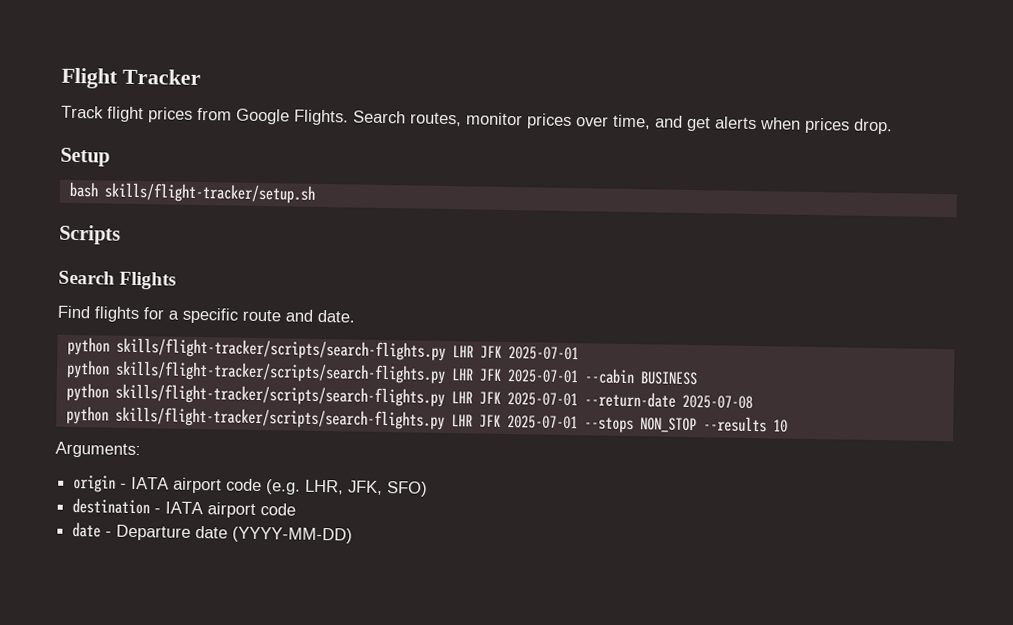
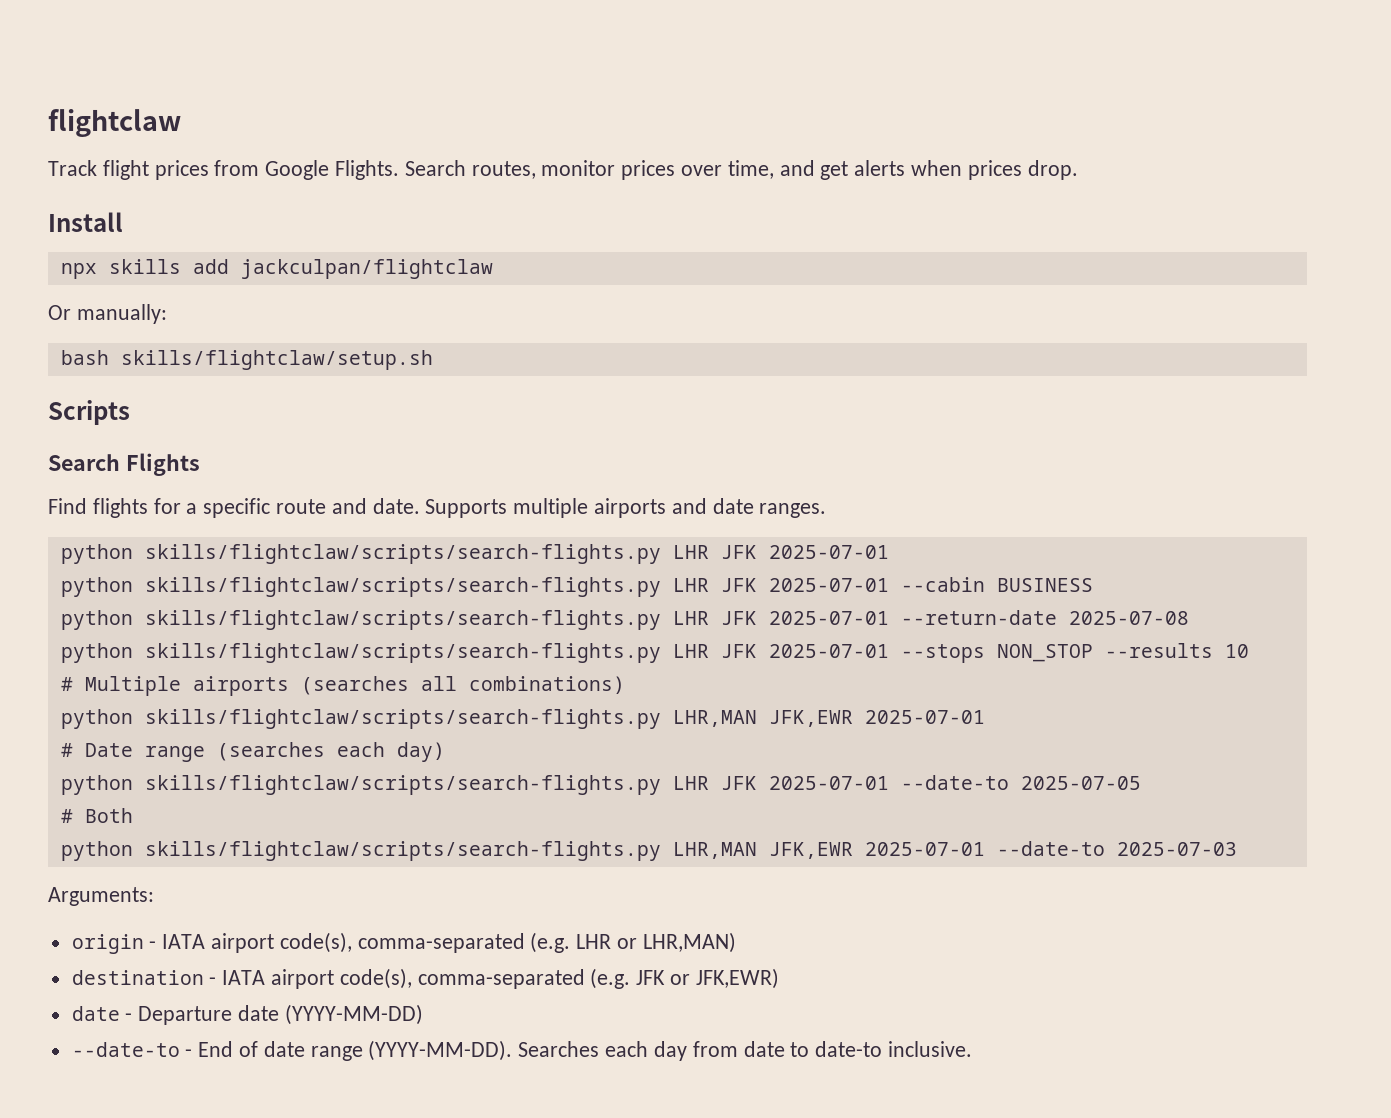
- Flight Tracker
+ flightclaw
- Setup
+ Install
+ npx skills add jackculpan/flightclaw
+ Or manually:
- bash skills/flight-tracker/setup.sh
+ bash skills/flightclaw/setup.sh
- Find flights for a specific route and date.
- python skills/flight-tracker/scripts/search-flights.py LHR JFK 2025-07-01
+ Find flights for a specific route and date. Supports multiple airports and date ranges.
+ python skills/flightclaw/scripts/search-flights.py LHR JFK 2025-07-01
- python skills/flight-tracker/scripts/search-flights.py LHR JFK 2025-07-01 --cabin BUSINESS
+ python skills/flightclaw/scripts/search-flights.py LHR JFK 2025-07-01 --cabin BUSINESS
- python skills/flight-tracker/scripts/search-flights.py LHR JFK 2025-07-01 --return-date 2025-07-08
+ python skills/flightclaw/scripts/search-flights.py LHR JFK 2025-07-01 --return-date 2025-07-08
- python skills/flight-tracker/scripts/search-flights.py LHR JFK 2025-07-01 --stops NON_STOP --results 10
+ python skills/flightclaw/scripts/search-flights.py LHR JFK 2025-07-01 --stops NON_STOP --results 10
+ # Multiple airports (searches all combinations)
+ python skills/flightclaw/scripts/search-flights.py LHR,MAN JFK,EWR 2025-07-01
+ # Date range (searches each day)
+ python skills/flightclaw/scripts/search-flights.py LHR JFK 2025-07-01 --date-to 2025-07-05
+ # Both
+ python skills/flightclaw/scripts/search-flights.py LHR,MAN JFK,EWR 2025-07-01 --date-to 2025-07-03
- origin - IATA airport code (e.g. LHR, JFK, SFO)
- destination - IATA airport code
+ origin - IATA airport code(s), comma-separated (e.g. LHR or LHR,MAN)
+ destination - IATA airport code(s), comma-separated (e.g. JFK or JFK,EWR)
+ --date-to - End of date range (YYYY-MM-DD). Searches each day from date to date-to inclusive.

